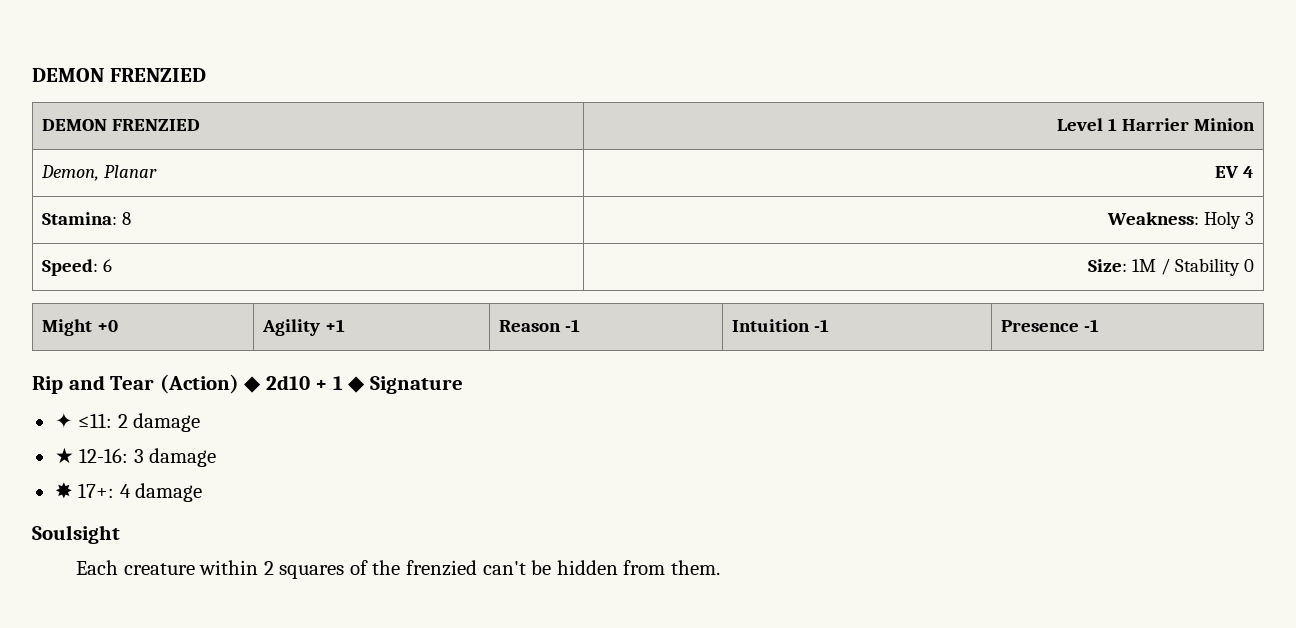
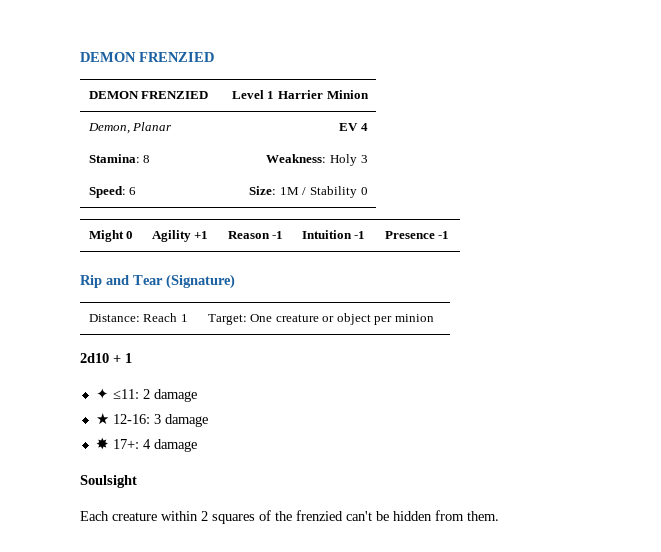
- Might +0 | Agility +1 | Reason -1 | Intuition -1 | Presence -1
+ Might 0 | Agility +1 | Reason -1 | Intuition -1 | Presence -1
- Rip and Tear (Action) ◆ 2d10 + 1 ◆ Signature
+ Rip and Tear (Signature)
+ Distance: Reach 1 | Target: One creature or object per minion
+ 2d10 + 1

